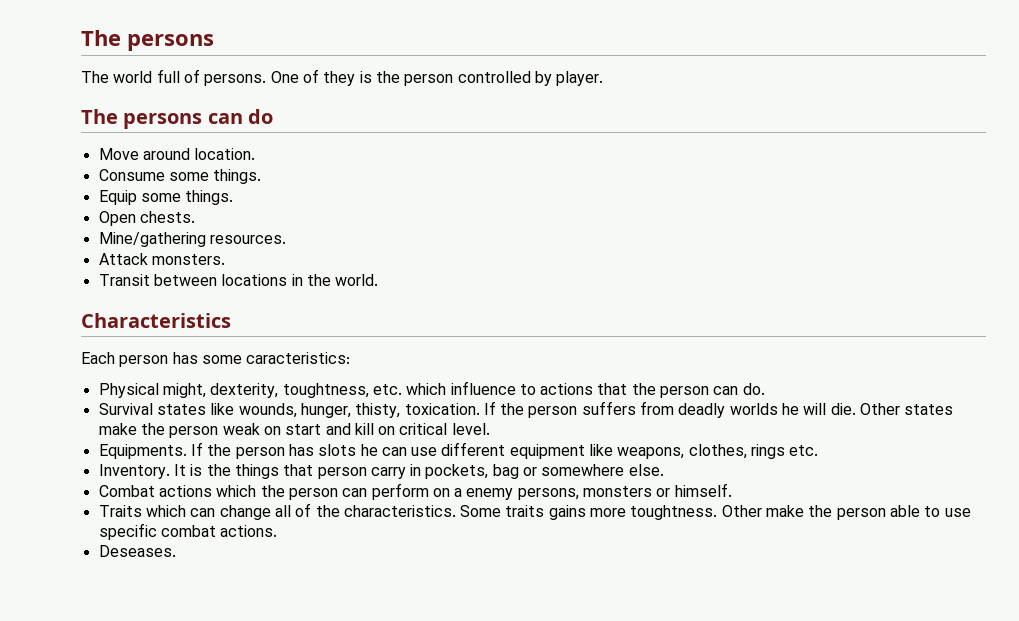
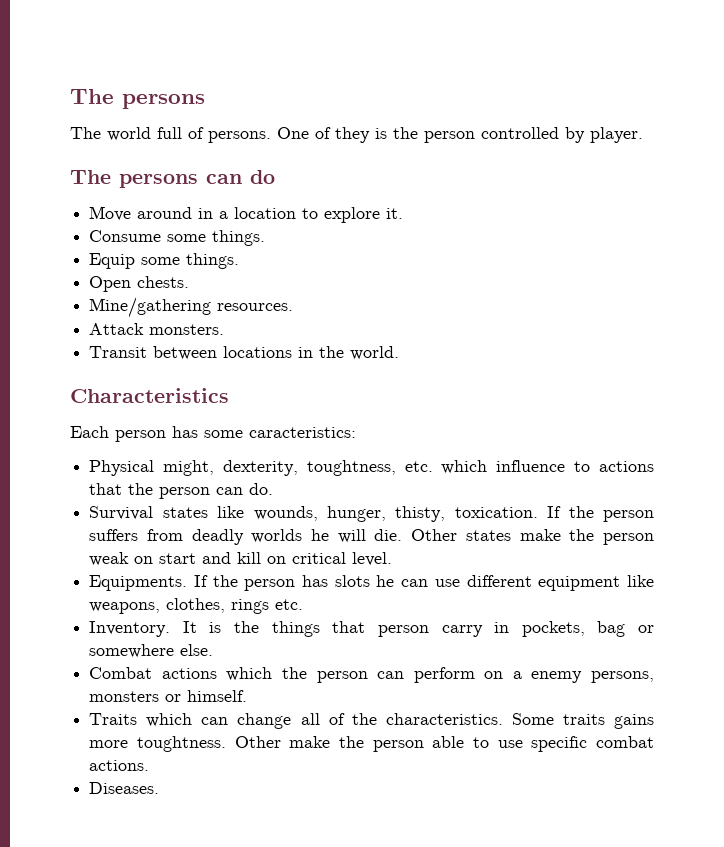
- Move around location.
+ Move around in a location to explore it.
- Deseases.
+ Diseases.

